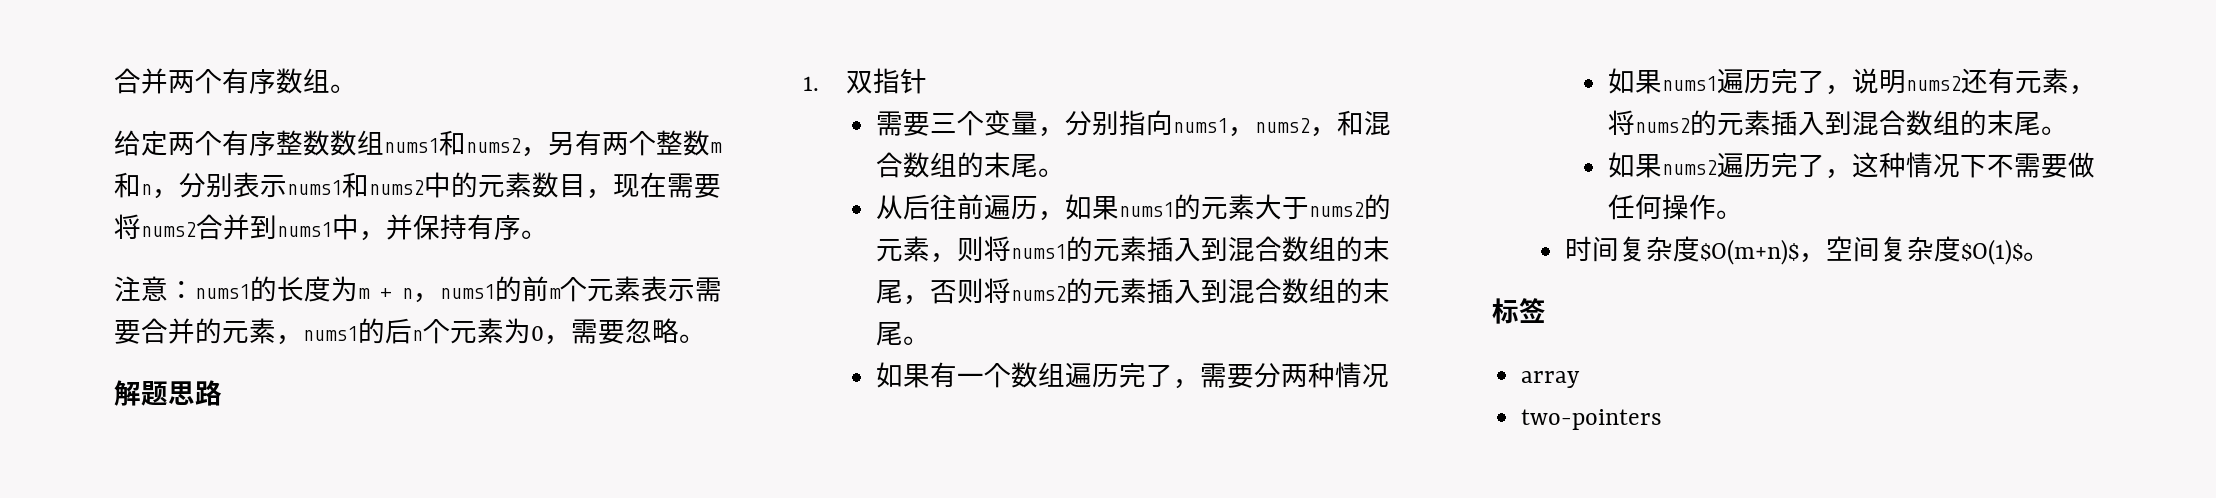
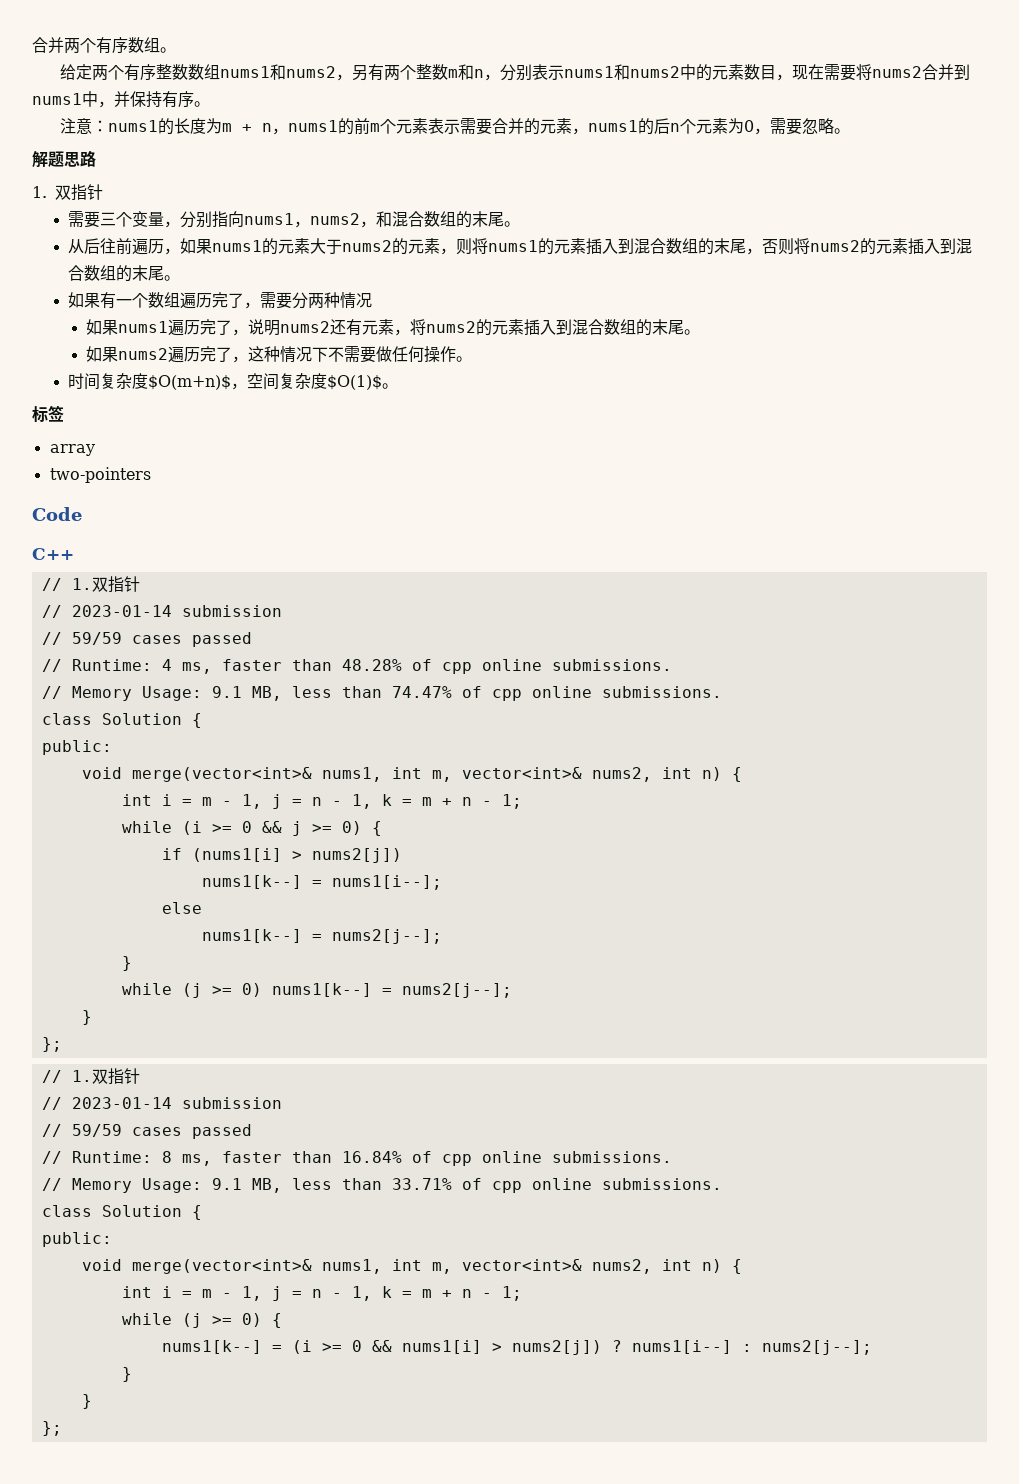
+ Code
+ C++
+ // 1.双指针
+ // 2023-01-14 submission
+ // 59/59 cases passed
+ // Runtime: 4 ms, faster than 48.28% of cpp online submissions.
+ // Memory Usage: 9.1 MB, less than 74.47% of cpp online submissions.
+ class Solution {
+ public:
+ void merge(vector<int>& nums1, int m, vector<int>& nums2, int n) {
+ int i = m - 1, j = n - 1, k = m + n - 1;
+ while (i >= 0 && j >= 0) {
+ if (nums1[i] > nums2[j])
+ nums1[k--] = nums1[i--];
+ else
+ nums1[k--] = nums2[j--];
+ }
+ while (j >= 0) nums1[k--] = nums2[j--];
+ }
+ };
+ // 1.双指针
+ // 2023-01-14 submission
+ // 59/59 cases passed
+ // Runtime: 8 ms, faster than 16.84% of cpp online submissions.
+ // Memory Usage: 9.1 MB, less than 33.71% of cpp online submissions.
+ class Solution {
+ public:
+ void merge(vector<int>& nums1, int m, vector<int>& nums2, int n) {
+ int i = m - 1, j = n - 1, k = m + n - 1;
+ while (j >= 0) {
+ nums1[k--] = (i >= 0 && nums1[i] > nums2[j]) ? nums1[i--] : nums2[j--];
+ }
+ }
+ };

